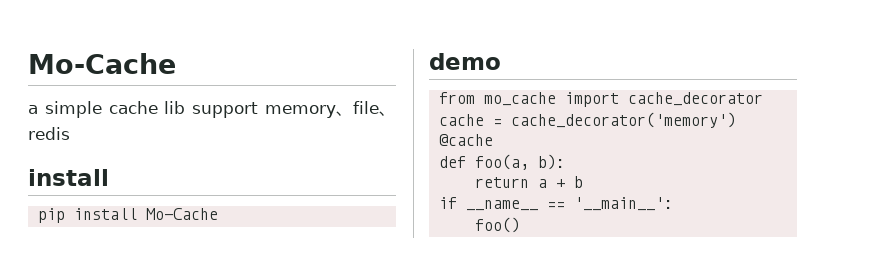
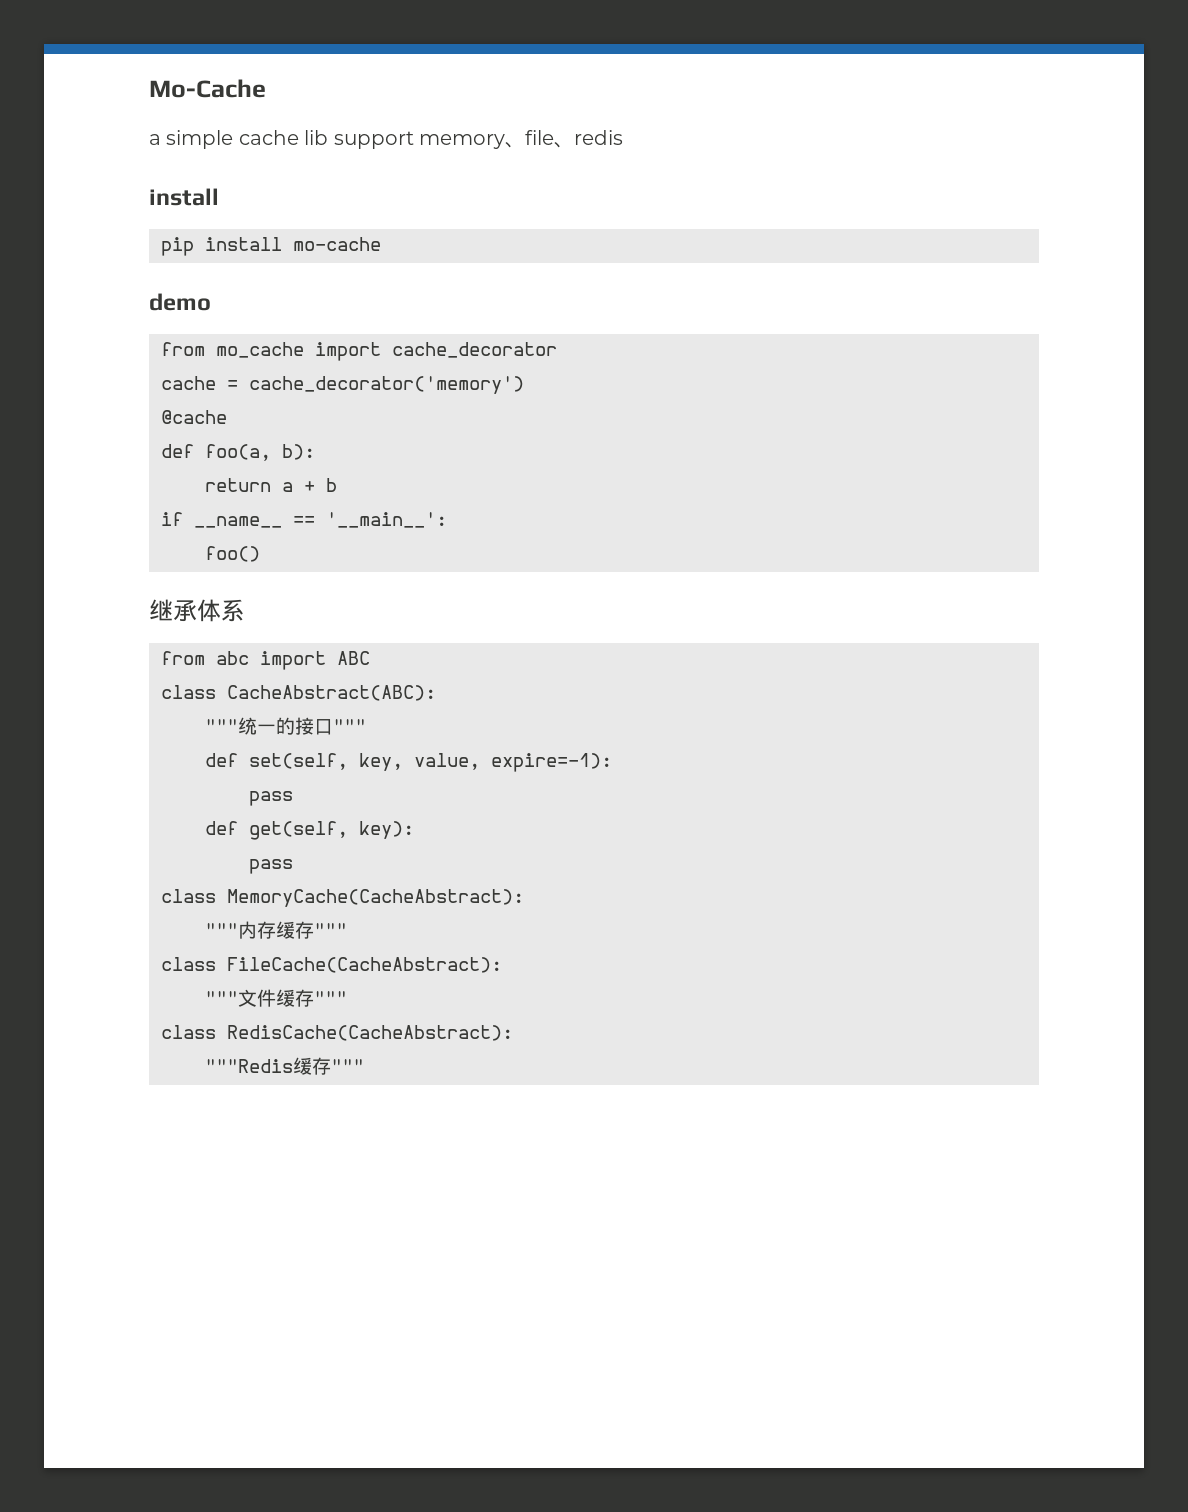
- pip install Mo-Cache
+ pip install mo-cache
+ 继承体系
+ from abc import ABC
+ class CacheAbstract(ABC):
+ """统一的接口"""
+ def set(self, key, value, expire=-1):
+ pass
+ def get(self, key):
+ pass
+ class MemoryCache(CacheAbstract):
+ """内存缓存"""
+ class FileCache(CacheAbstract):
+ """文件缓存"""
+ class RedisCache(CacheAbstract):
+ """Redis缓存"""

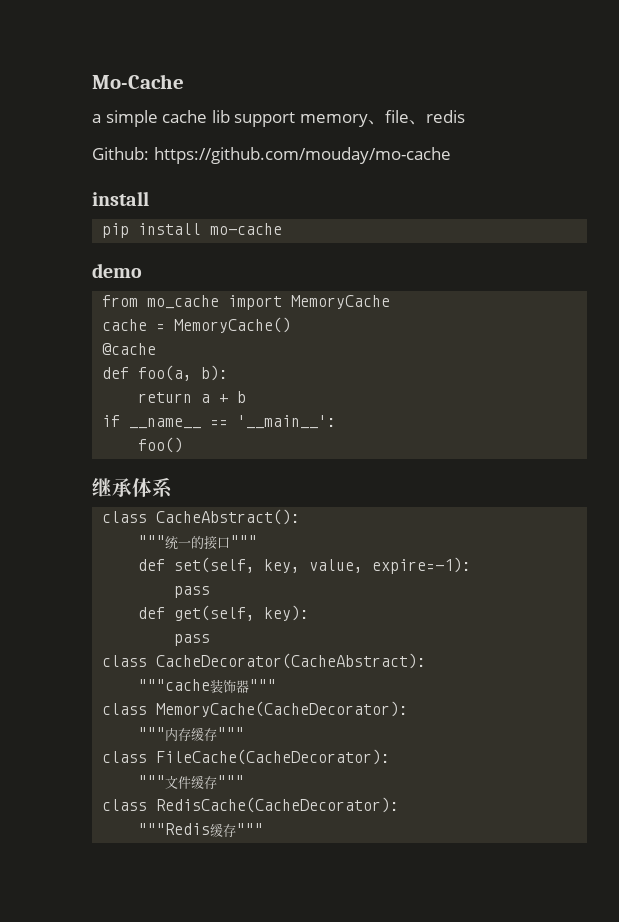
+ Github: https://github.com/mouday/mo-cache
- from mo_cache import cache_decorator
+ from mo_cache import MemoryCache
- cache = cache_decorator('memory')
+ cache = MemoryCache()
- from abc import ABC
- class CacheAbstract(ABC):
+ class CacheAbstract():
- class MemoryCache(CacheAbstract):
+ class CacheDecorator(CacheAbstract):
+ """cache装饰器"""
+ class MemoryCache(CacheDecorator):
- class FileCache(CacheAbstract):
+ class FileCache(CacheDecorator):
- class RedisCache(CacheAbstract):
+ class RedisCache(CacheDecorator):

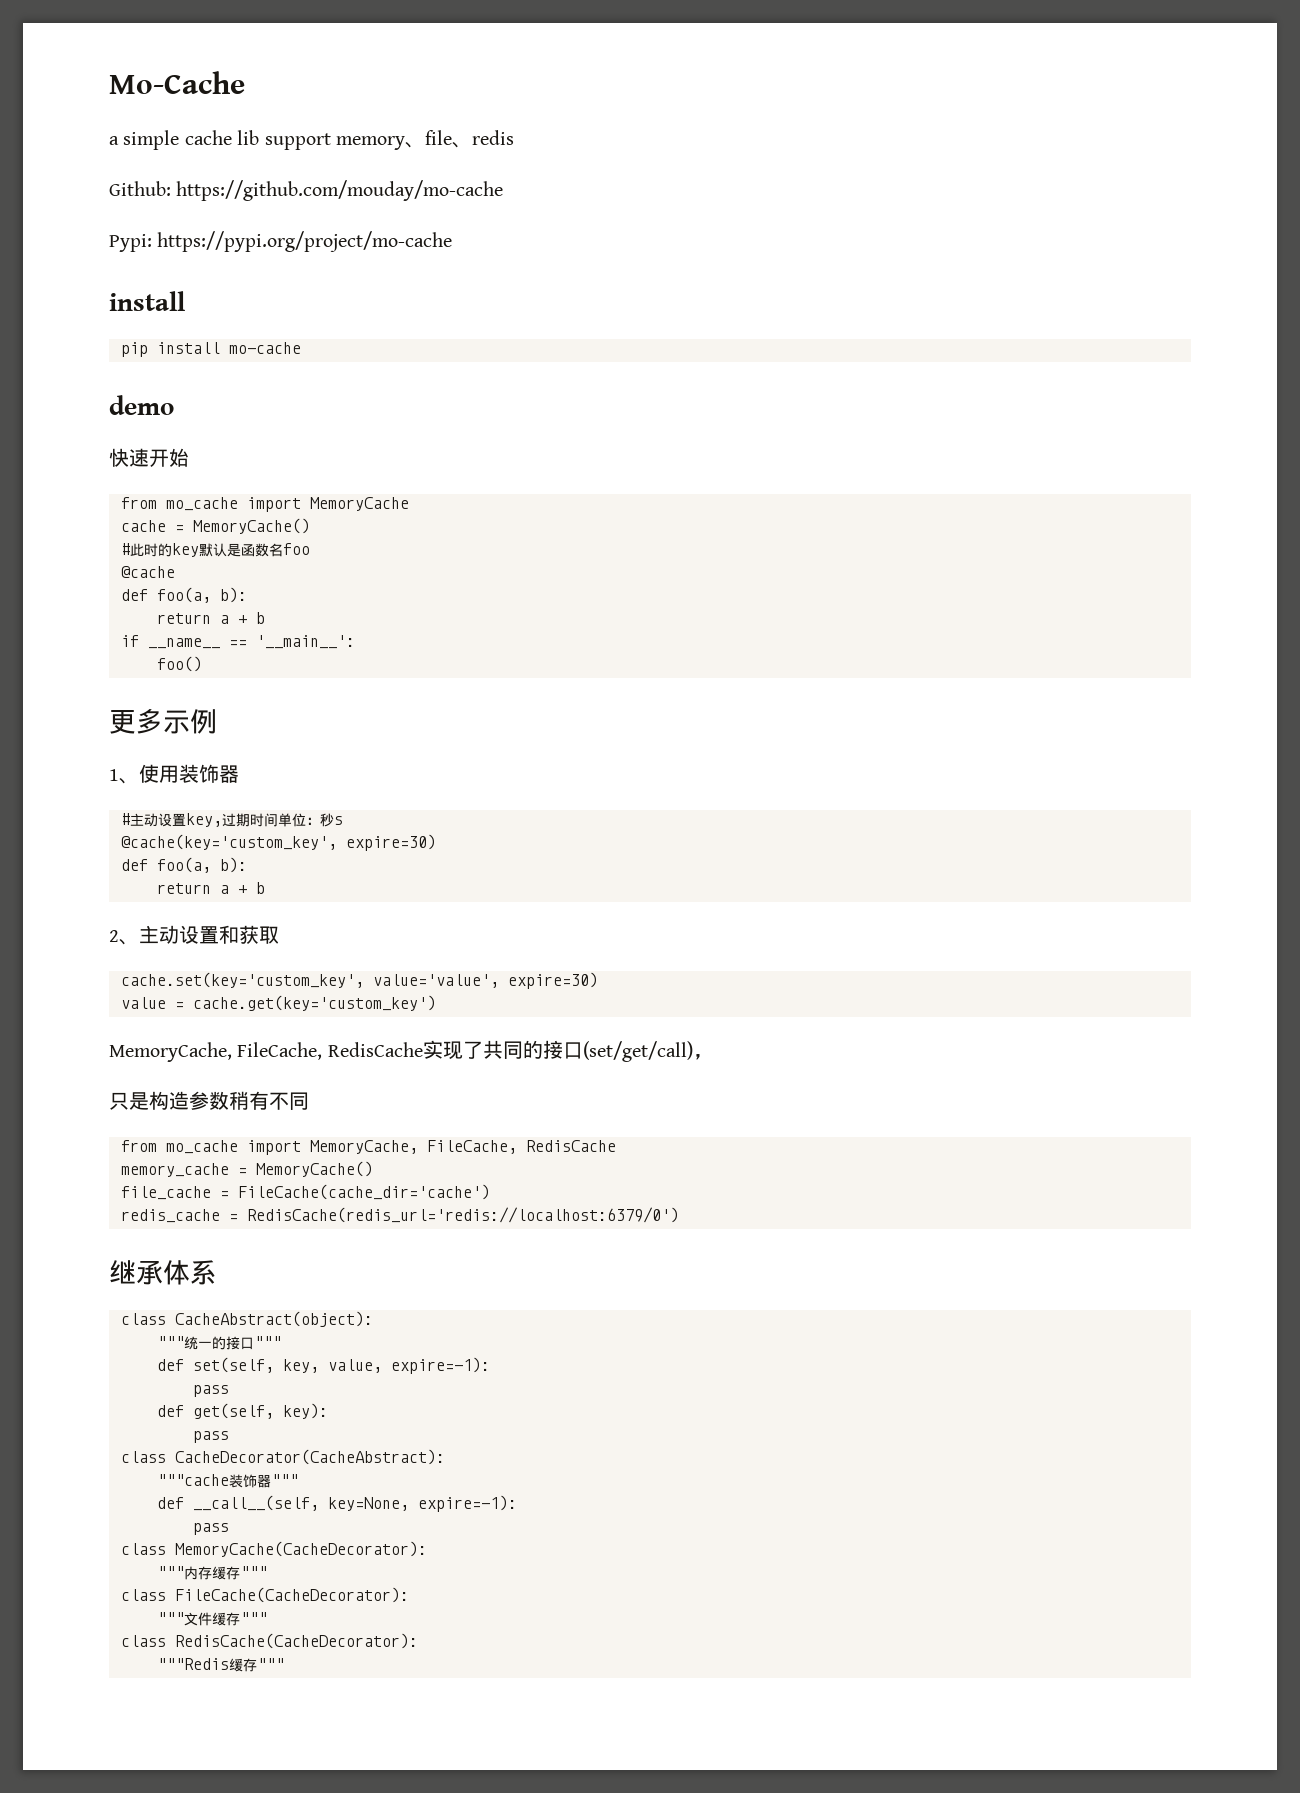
+ Pypi: https://pypi.org/project/mo-cache
+ 快速开始
+ #此时的key默认是函数名foo
+ 更多示例
+ 1、使用装饰器
+ #主动设置key,过期时间单位：秒s
+ @cache(key='custom_key', expire=30)
+ def foo(a, b):
+ return a + b
+ 2、主动设置和获取
+ cache.set(key='custom_key', value='value', expire=30)
+ value = cache.get(key='custom_key')
+ MemoryCache, FileCache, RedisCache实现了共同的接口(set/get/call)，
+ 只是构造参数稍有不同
+ from mo_cache import MemoryCache, FileCache, RedisCache
+ memory_cache = MemoryCache()
+ file_cache = FileCache(cache_dir='cache')
+ redis_cache = RedisCache(redis_url='redis://localhost:6379/0')
- class CacheAbstract():
+ class CacheAbstract(object):
+ def __call__(self, key=None, expire=-1):
+ pass

